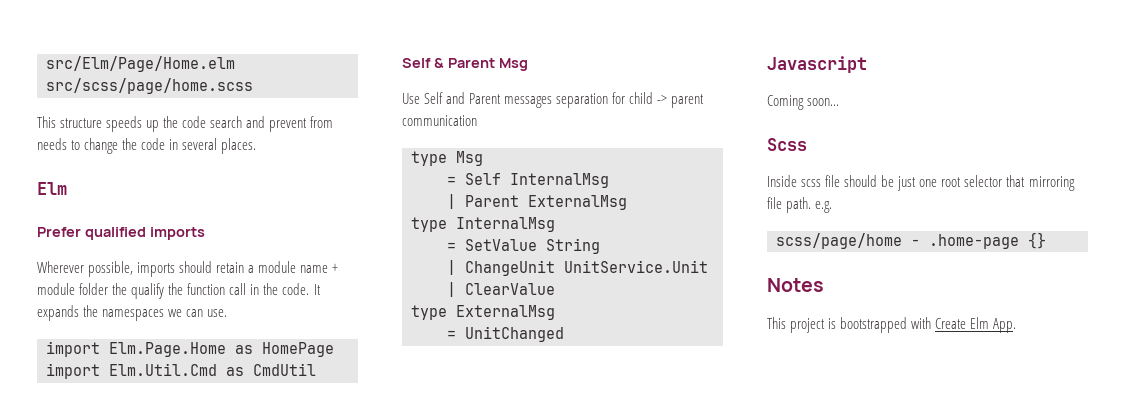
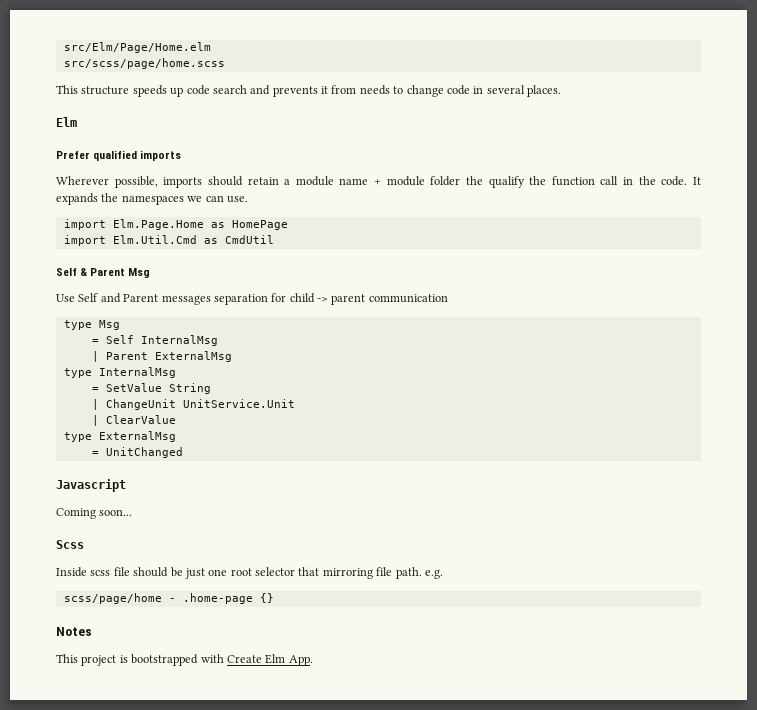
- This structure speeds up the code search and prevent from needs to change the code in several places.
+ This structure speeds up code search and prevents it from needs to change code in several places.

